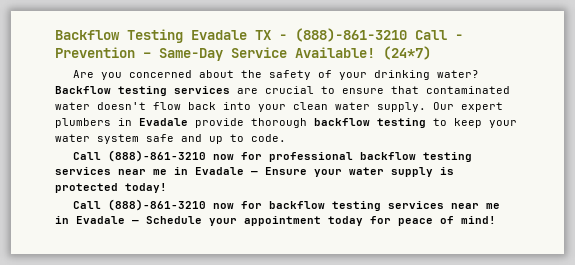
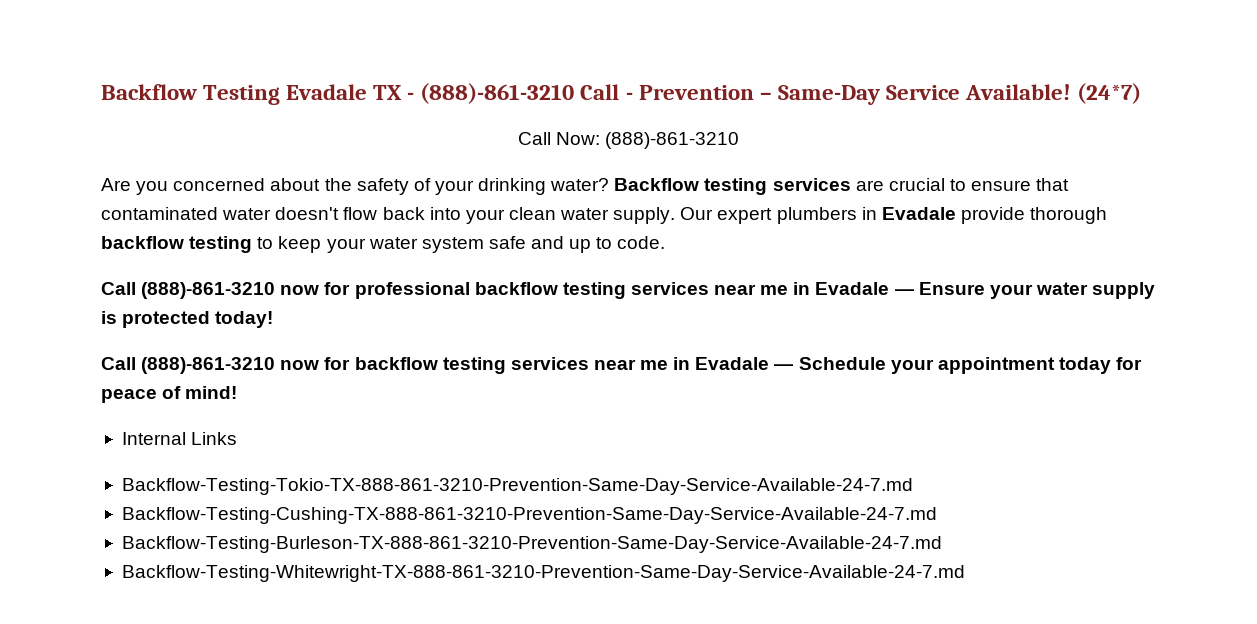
+ Call Now: (888)-861-3210
+ Internal Links
+ Backflow-Testing-Tokio-TX-888-861-3210-Prevention-Same-Day-Service-Available-24-7.md
+ Backflow-Testing-Cushing-TX-888-861-3210-Prevention-Same-Day-Service-Available-24-7.md
+ Backflow-Testing-Burleson-TX-888-861-3210-Prevention-Same-Day-Service-Available-24-7.md
+ Backflow-Testing-Whitewright-TX-888-861-3210-Prevention-Same-Day-Service-Available-24-7.md

